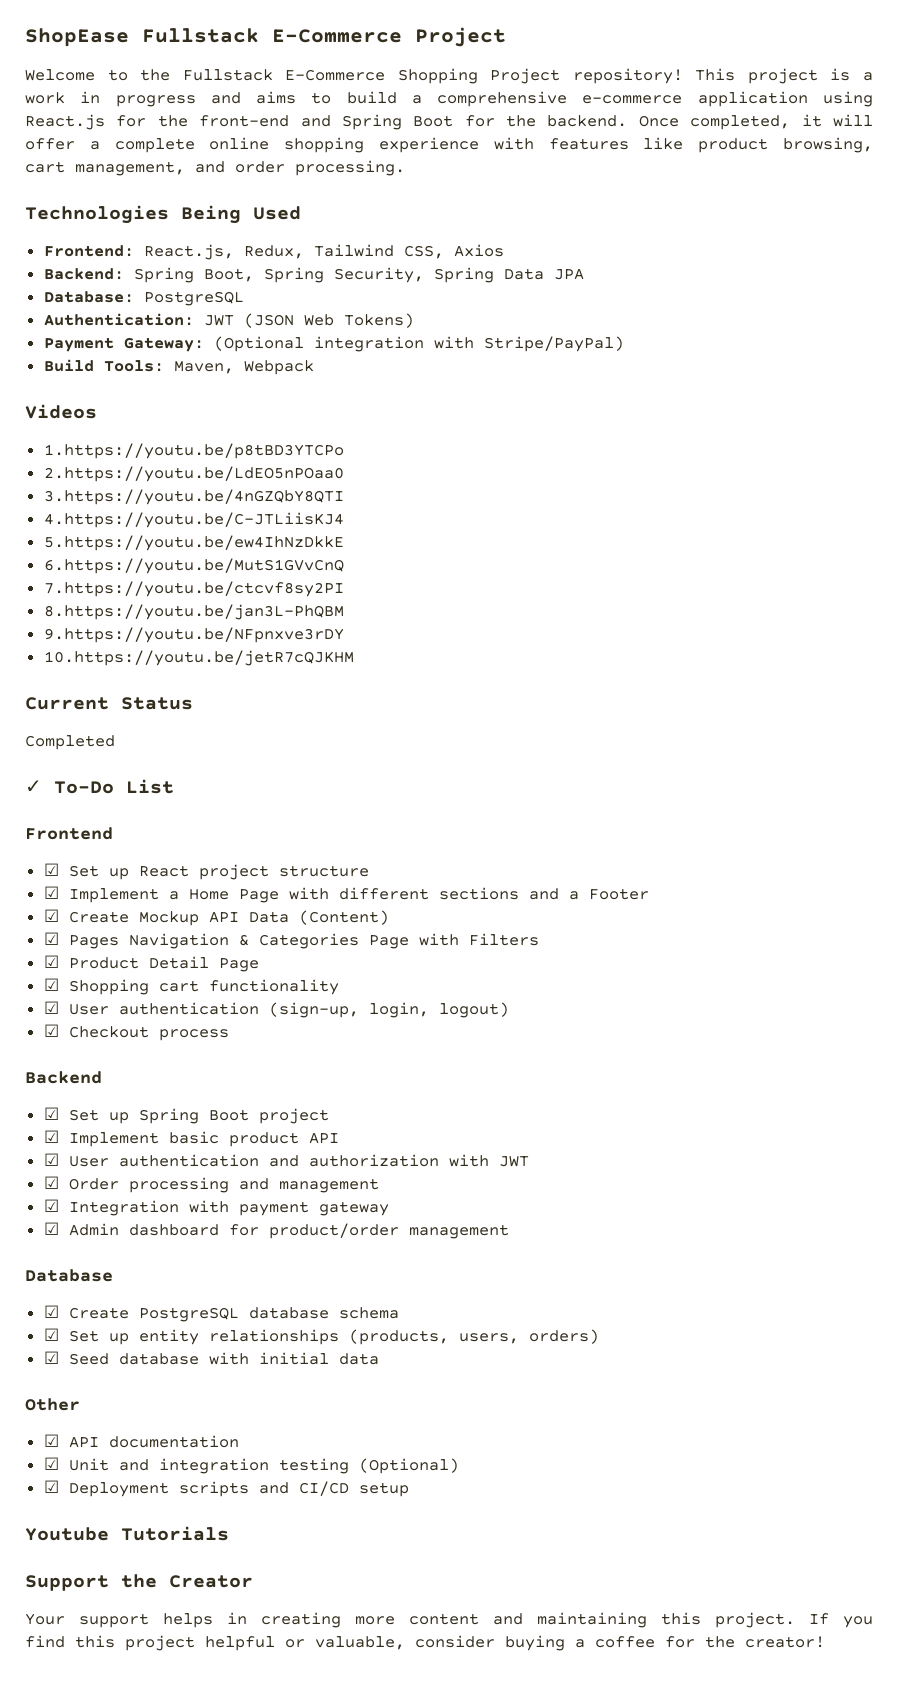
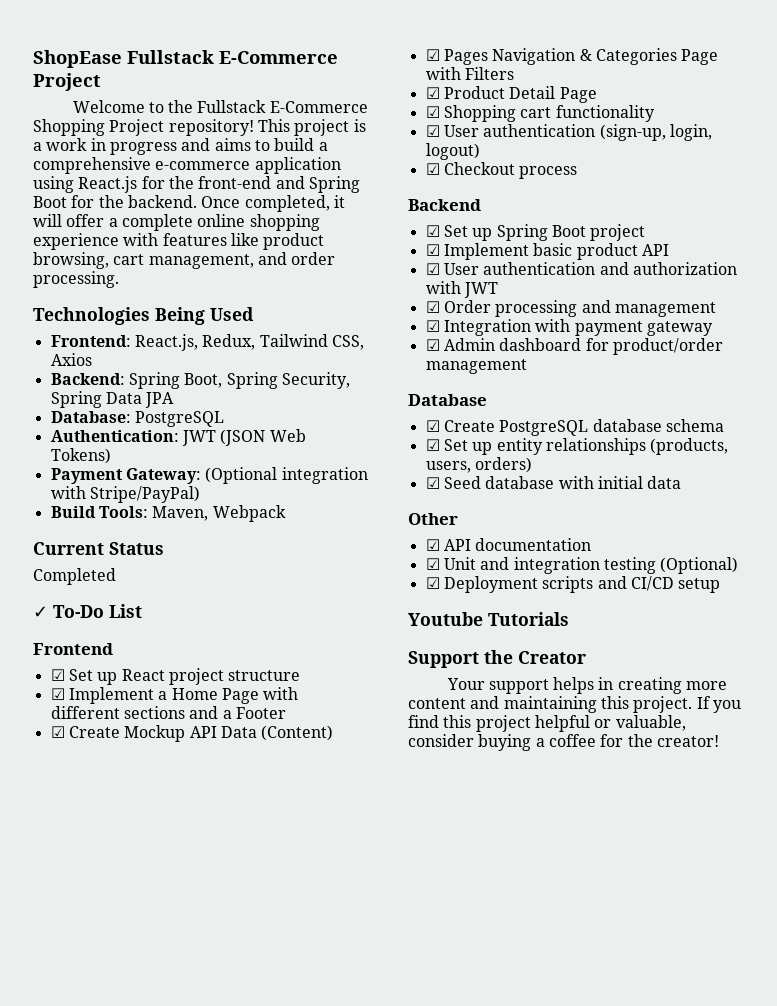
- Videos
- 1.https://youtu.be/p8tBD3YTCPo
- 2.https://youtu.be/LdEO5nPOaa0
- 3.https://youtu.be/4nGZQbY8QTI
- 4.https://youtu.be/C-JTLiisKJ4
- 5.https://youtu.be/ew4IhNzDkkE
- 6.https://youtu.be/MutS1GVvCnQ
- 7.https://youtu.be/ctcvf8sy2PI
- 8.https://youtu.be/jan3L-PhQBM
- 9.https://youtu.be/NFpnxve3rDY
- 10.https://youtu.be/jetR7cQJKHM

